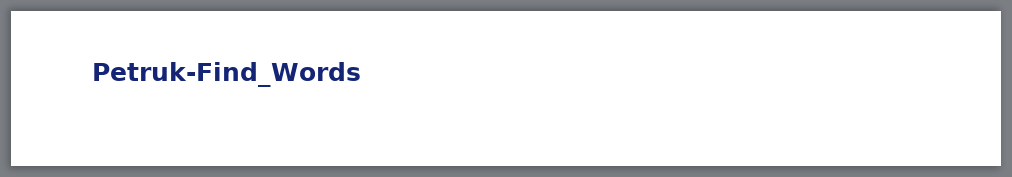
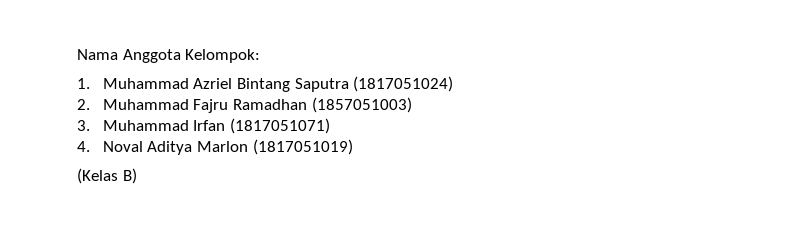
- Petruk-Find_Words
+ Nama Anggota Kelompok:
+ 1. Muhammad Azriel Bintang Saputra (1817051024)
+ 2. Muhammad Fajru Ramadhan (1857051003)
+ 3. Muhammad Irfan (1817051071)
+ 4. Noval Aditya Marlon (1817051019)
+ (Kelas B)

